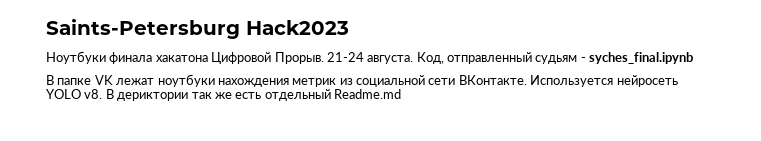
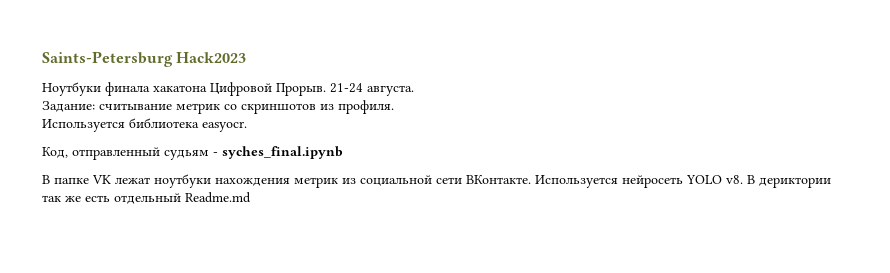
- 21-24 августа. Код, отправленный судьям - syches_final.ipynb
+ 21-24 августа.
+ Задание: считывание метрик со скриншотов из профиля.
+ Используется библиотека easyocr.
+ Код, отправленный судьям - syches_final.ipynb

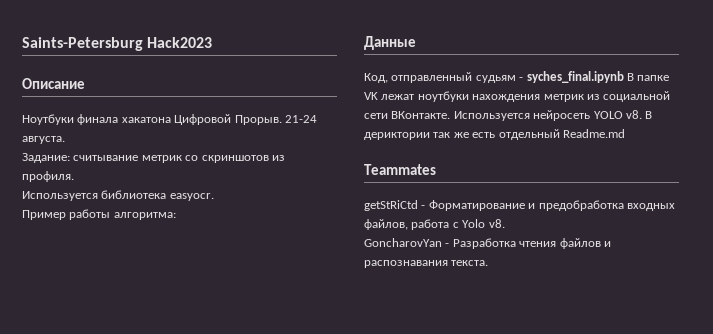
+ Описание
+ Пример работы алгоритма:
+ Данные
- Код, отправленный судьям - syches_final.ipynb
- В папке VK лежат ноутбуки нахождения метрик из социальной сети ВКонтакте.
+ Код, отправленный судьям - syches_final.ipynb В папке VK лежат ноутбуки нахождения метрик из социальной сети ВКонтакте.
+ Teammates
+ getStRiCtd - Форматирование и предобработка входных файлов, работа с Yolo v8.
+ GoncharovYan - Разработка чтения файлов и распознавания текста.

